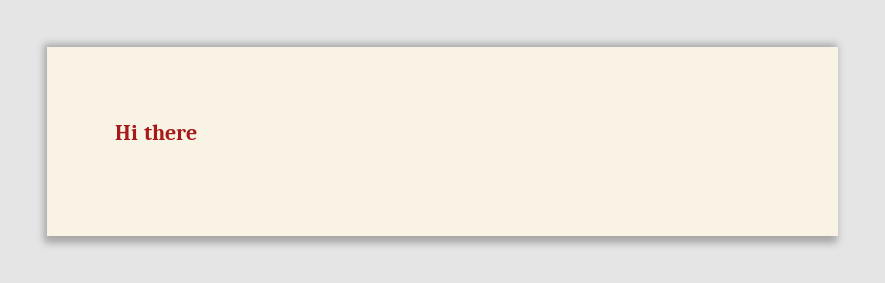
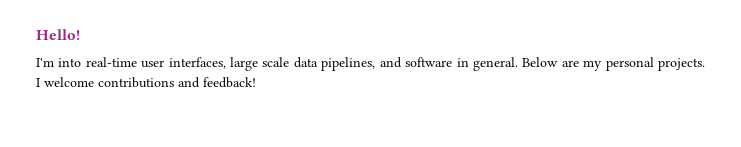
- Hi there
+ Hello!
+ I'm into real-time user interfaces, large scale data pipelines, and software in general. Below are my personal projects. I welcome contributions and feedback!

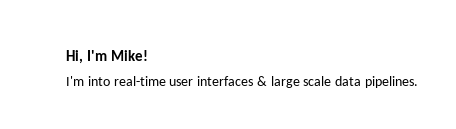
- Hello!
+ Hi, I'm Mike!
- I'm into real-time user interfaces, large scale data pipelines, and software in general. Below are my personal projects. I welcome contributions and feedback!
+ I'm into real-time user interfaces & large scale data pipelines.

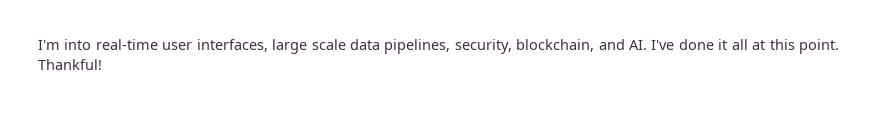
- Hi, I'm Mike!
- I'm into real-time user interfaces & large scale data pipelines.
+ I'm into real-time user interfaces, large scale data pipelines, security, blockchain, and AI. I've done it all at this point. Thankful!

